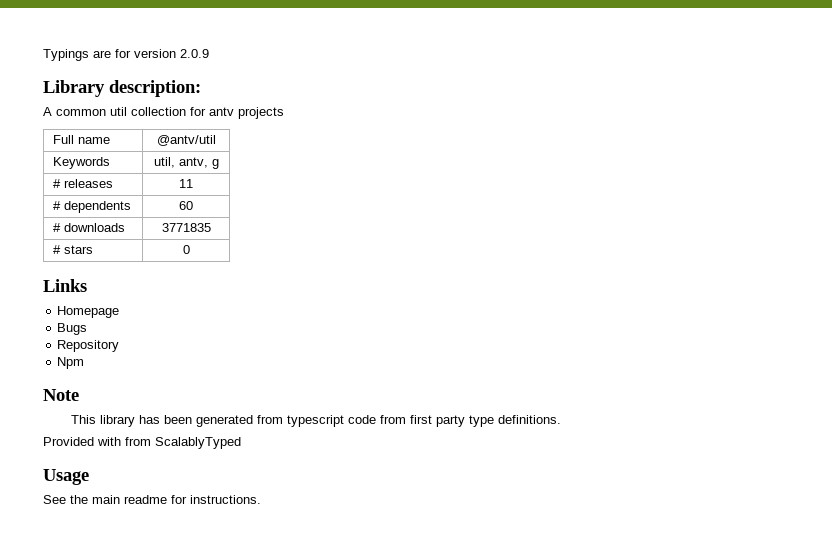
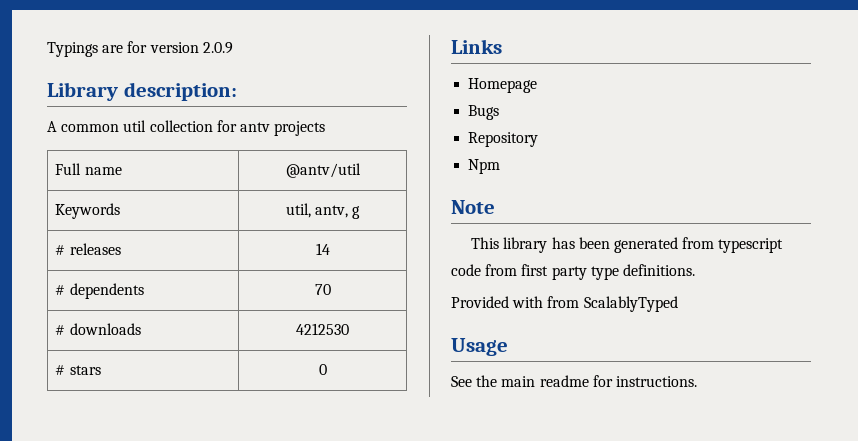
- # releases | 11
+ # releases | 14
- # dependents | 60
+ # dependents | 70
- # downloads | 3771835
+ # downloads | 4212530

